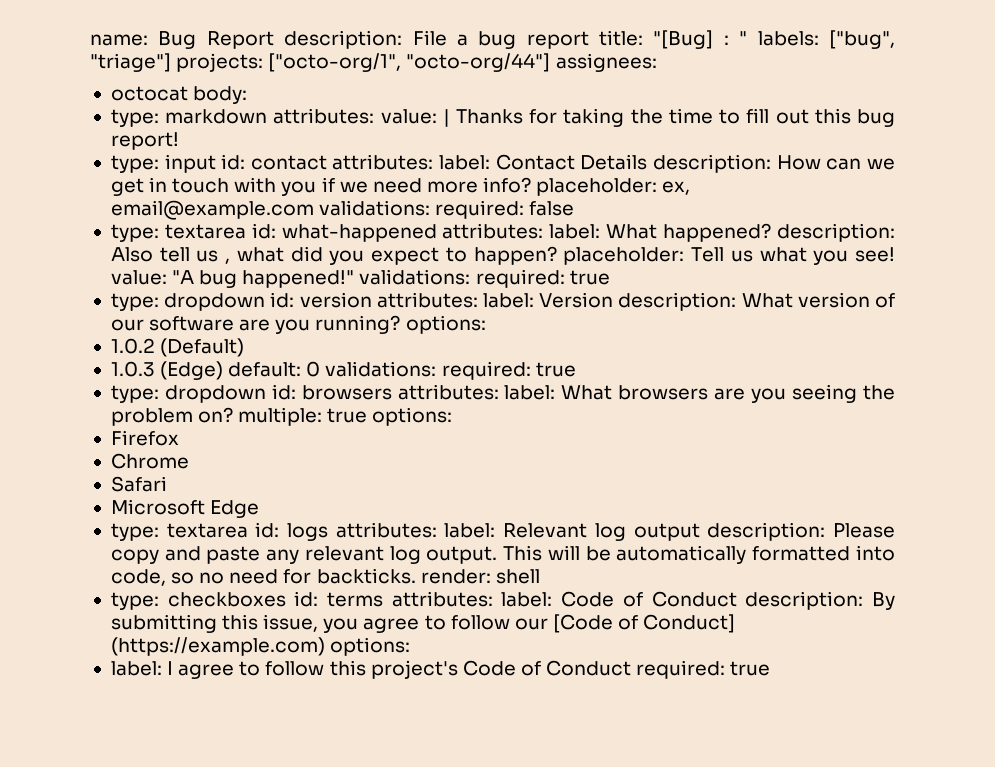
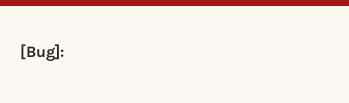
- name: Bug Report description: File a bug report title: "[Bug] : " labels: ["bug", "triage"] projects: ["octo-org/1", "octo-org/44"] assignees:
- octocat body:
- type: markdown attributes: value: | Thanks for taking the time to fill out this bug report!
- type: input id: contact attributes: label: Contact Details description: How can we get in touch with you if we need more info? placeholder: ex, email@example.com validations: required: false
- type: textarea id: what-happened attributes: label: What happened? description: Also tell us , what did you expect to happen? placeholder: Tell us what you see! value: "A bug happened!" validations: required: true
- type: dropdown id: version attributes: label: Version description: What version of our software are you running? options:
- 1.0.2 (Default)
- 1.0.3 (Edge) default: 0 validations: required: true
- type: dropdown id: browsers attributes: label: What browsers are you seeing the problem on? multiple: true options:
- Firefox
- Chrome
- Safari
- Microsoft Edge
- type: textarea id: logs attributes: label: Relevant log output description: Please copy and paste any relevant log output. This will be automatically formatted into code, so no need for backticks. render: shell
- type: checkboxes id: terms attributes: label: Code of Conduct description: By submitting this issue, you agree to follow our [Code of Conduct] (https://example.com) options:
- label: I agree to follow this project's Code of Conduct required: true
+ [Bug]:

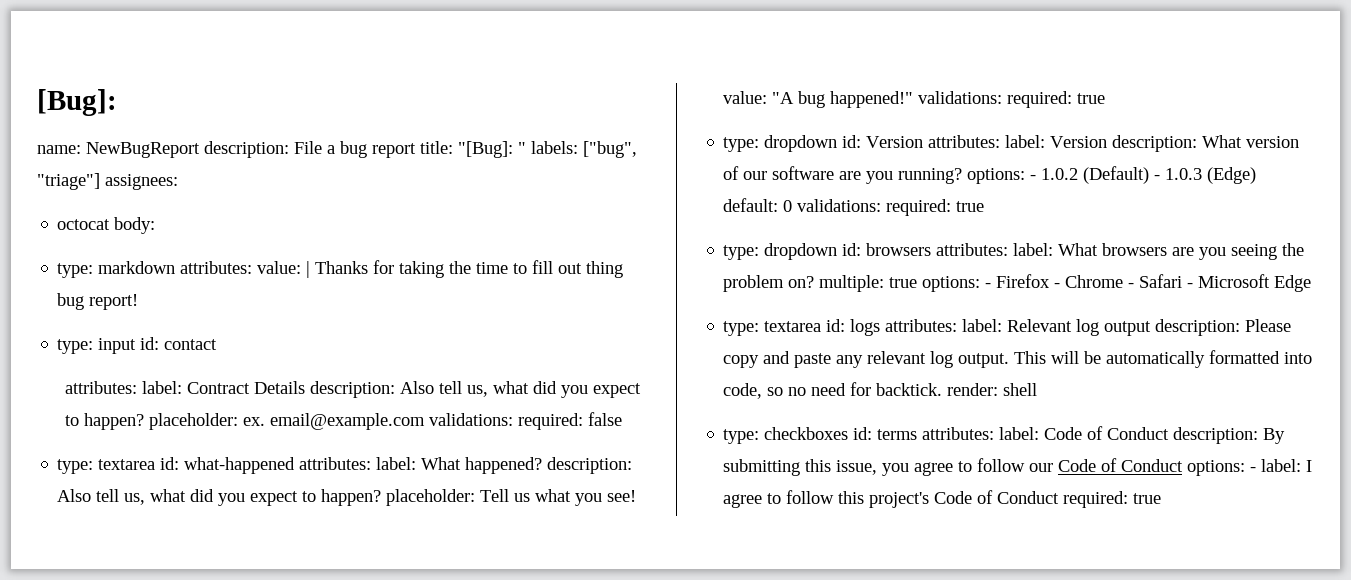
+ name: NewBugReport description: File a bug report title: "[Bug]: " labels: ["bug", "triage"] assignees:
+ octocat body:
+ type: markdown attributes: value: | Thanks for taking the time to fill out thing bug report!
+ type: input id: contact
+ attributes: label: Contract Details description: Also tell us, what did you expect to happen? placeholder: ex. email@example.com validations: required: false
+ type: textarea id: what-happened attributes: label: What happened? description: Also tell us, what did you expect to happen? placeholder: Tell us what you see! value: "A bug happened!" validations: required: true
+ type: dropdown id: Version attributes: label: Version description: What version of our software are you running? options: - 1.0.2 (Default) - 1.0.3 (Edge) default: 0 validations: required: true
+ type: dropdown id: browsers attributes: label: What browsers are you seeing the problem on? multiple: true options: - Firefox - Chrome - Safari - Microsoft Edge
+ type: textarea id: logs attributes: label: Relevant log output description: Please copy and paste any relevant log output. This will be automatically formatted into code, so no need for backtick. render: shell
+ type: checkboxes id: terms attributes: label: Code of Conduct description: By submitting this issue, you agree to follow our Code of Conduct options: - label: I agree to follow this project's Code of Conduct required: true

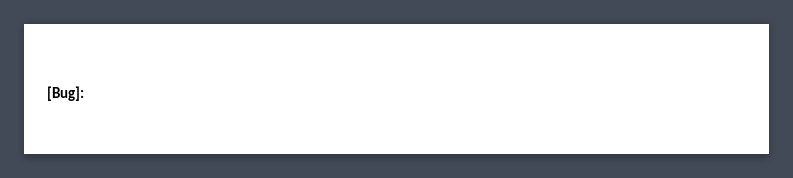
- name: NewBugReport description: File a bug report title: "[Bug]: " labels: ["bug", "triage"] assignees:
- octocat body:
- type: markdown attributes: value: | Thanks for taking the time to fill out thing bug report!
- type: input id: contact
- attributes: label: Contract Details description: Also tell us, what did you expect to happen? placeholder: ex. email@example.com validations: required: false
- type: textarea id: what-happened attributes: label: What happened? description: Also tell us, what did you expect to happen? placeholder: Tell us what you see! value: "A bug happened!" validations: required: true
- type: dropdown id: Version attributes: label: Version description: What version of our software are you running? options: - 1.0.2 (Default) - 1.0.3 (Edge) default: 0 validations: required: true
- type: dropdown id: browsers attributes: label: What browsers are you seeing the problem on? multiple: true options: - Firefox - Chrome - Safari - Microsoft Edge
- type: textarea id: logs attributes: label: Relevant log output description: Please copy and paste any relevant log output. This will be automatically formatted into code, so no need for backtick. render: shell
- type: checkboxes id: terms attributes: label: Code of Conduct description: By submitting this issue, you agree to follow our Code of Conduct options: - label: I agree to follow this project's Code of Conduct required: true

